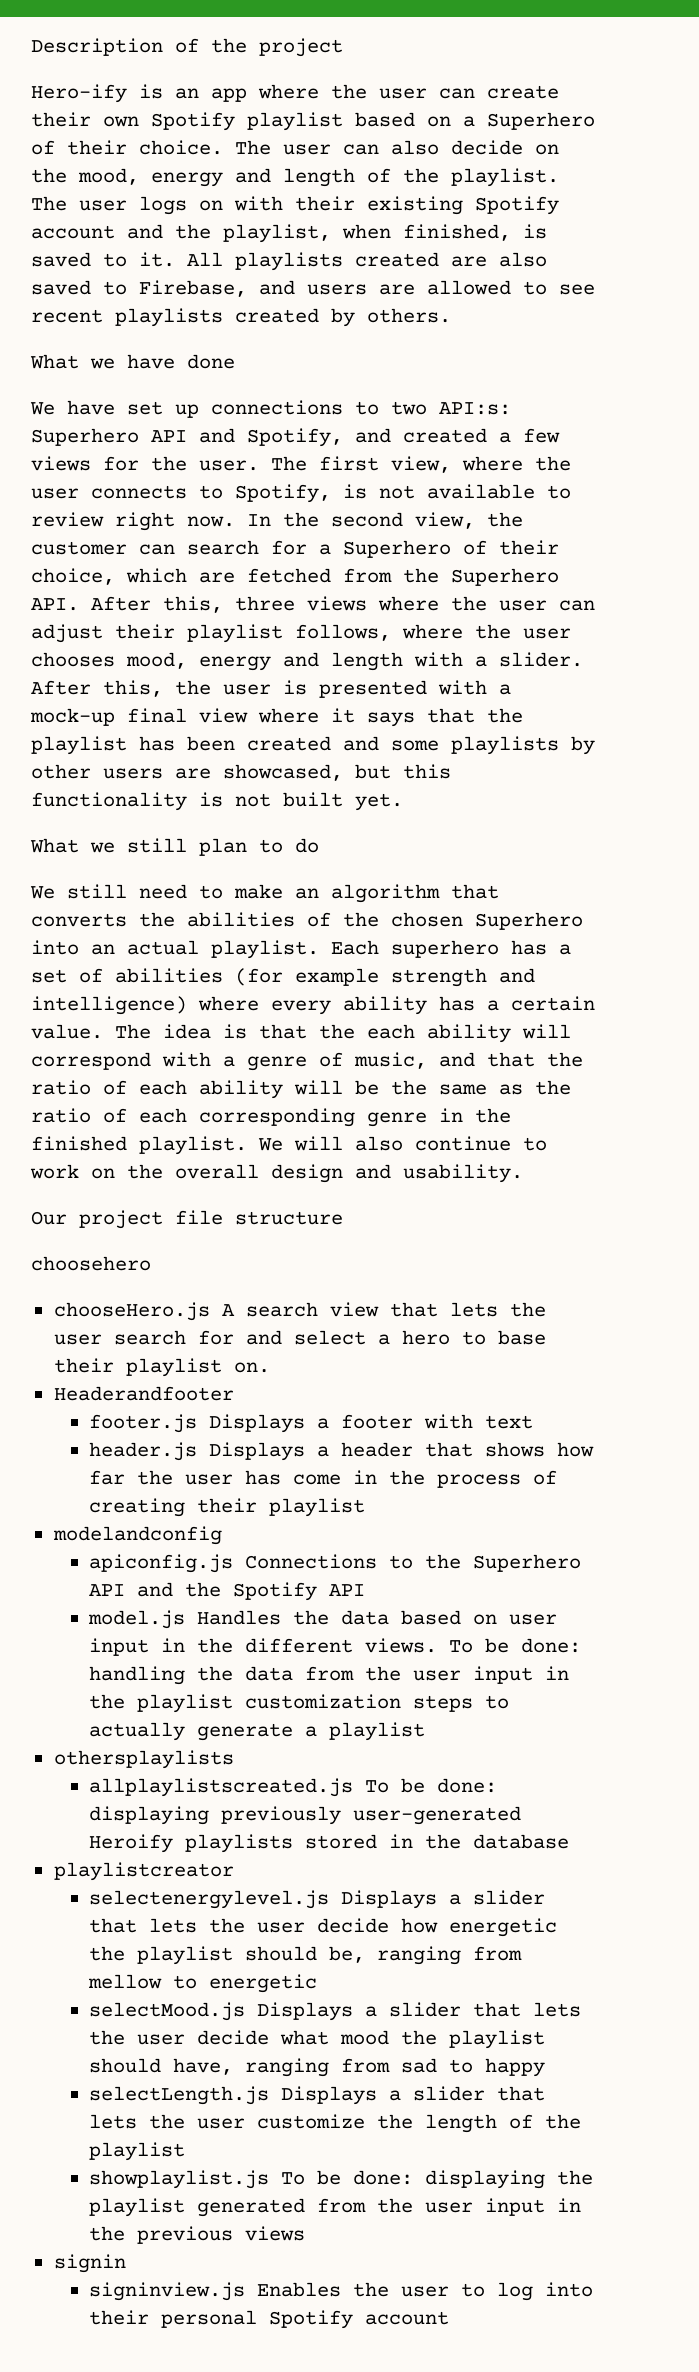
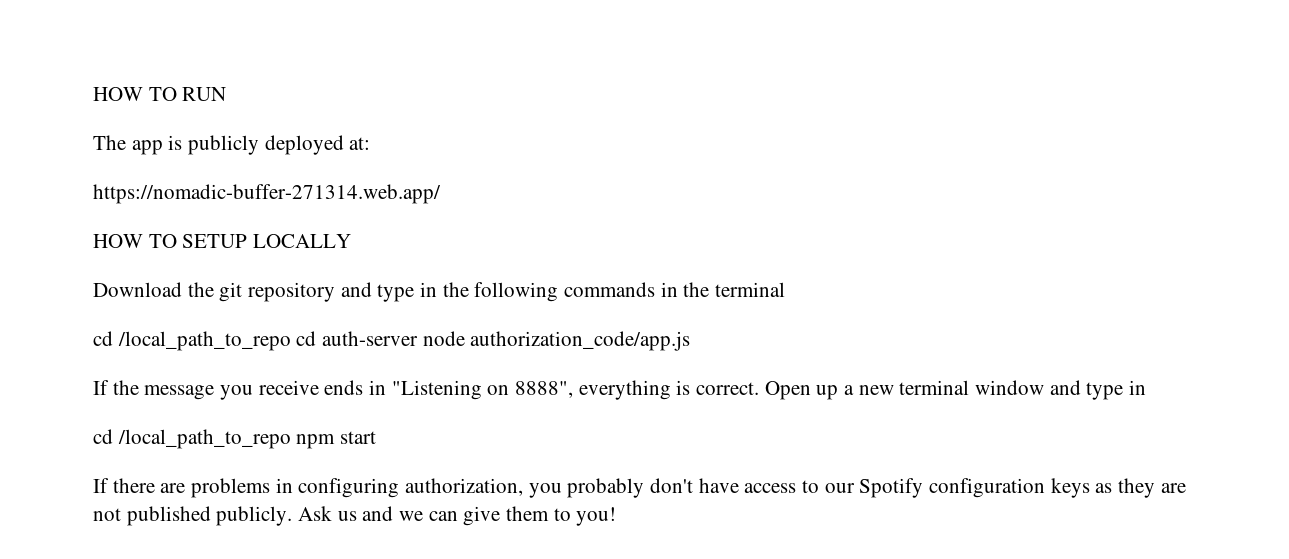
- Description of the project
- Hero-ify is an app where the user can create their own Spotify playlist based on a Superhero of their choice. The user can also decide on the mood, energy and length of the playlist. The user logs on with their existing Spotify account and the playlist, when finished, is saved to it. All playlists created are also saved to Firebase, and users are allowed to see recent playlists created by others.
- What we have done
- We have set up connections to two API:s: Superhero API and Spotify, and created a few views for the user. The first view, where the user connects to Spotify, is not available to review right now. In the second view, the customer can search for a Superhero of their choice, which are fetched from the Superhero API. After this, three views where the user can adjust their playlist follows, where the user chooses mood, energy and length with a slider. After this, the user is presented with a mock-up final view where it says that the playlist has been created and some playlists by other users are showcased, but this functionality is not built yet.
- What we still plan to do
- We still need to make an algorithm that converts the abilities of the chosen Superhero into an actual playlist. Each superhero has a set of abilities (for example strength and intelligence) where every ability has a certain value. The idea is that the each ability will correspond with a genre of music, and that the ratio of each ability will be the same as the ratio of each corresponding genre in the finished playlist. We will also continue to work on the overall design and usability.
- Our project file structure
- choosehero
- chooseHero.js A search view that lets the user search for and select a hero to base their playlist on.
- Headerandfooter
- footer.js Displays a footer with text
- header.js Displays a header that shows how far the user has come in the process of creating their playlist
- modelandconfig
- apiconfig.js Connections to the Superhero API and the Spotify API
- model.js Handles the data based on user input in the different views. To be done: handling the data from the user input in the playlist customization steps to actually generate a playlist
- othersplaylists
- allplaylistscreated.js To be done: displaying previously user-generated Heroify playlists stored in the database
- playlistcreator
- selectenergylevel.js Displays a slider that lets the user decide how energetic the playlist should be, ranging from mellow to energetic
- selectMood.js Displays a slider that lets the user decide what mood the playlist should have, ranging from sad to happy
- selectLength.js Displays a slider that lets the user customize the length of the playlist
- showplaylist.js To be done: displaying the playlist generated from the user input in the previous views
- signin
- signinview.js Enables the user to log into their personal Spotify account
+ HOW TO RUN
+ The app is publicly deployed at:
+ https://nomadic-buffer-271314.web.app/
+ HOW TO SETUP LOCALLY
+ Download the git repository and type in the following commands in the terminal
+ cd /local_path_to_repo cd auth-server node authorization_code/app.js
+ If the message you receive ends in "Listening on 8888", everything is correct. Open up a new terminal window and type in
+ cd /local_path_to_repo npm start
+ If there are problems in configuring authorization, you probably don't have access to our Spotify configuration keys as they are not published publicly. Ask us and we can give them to you!

